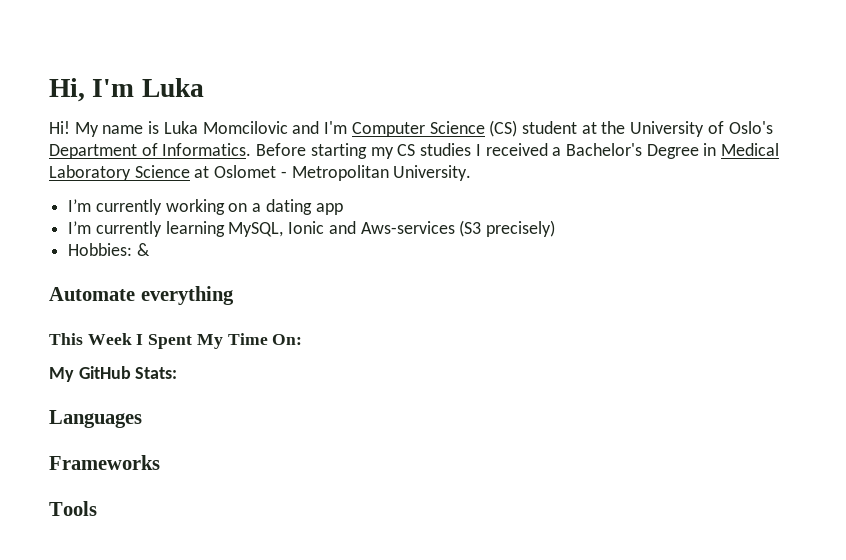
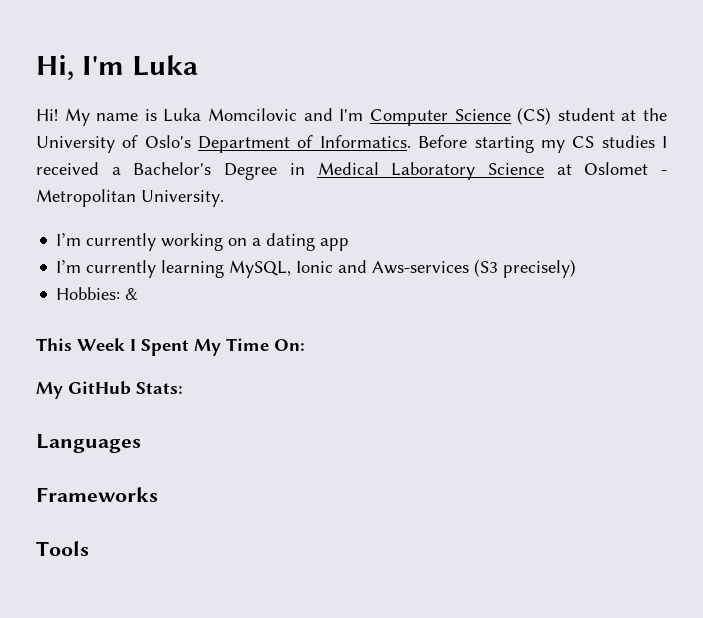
- Automate everything

